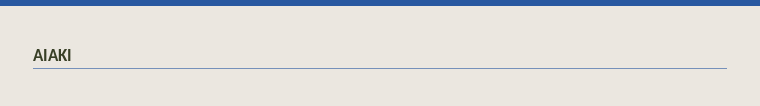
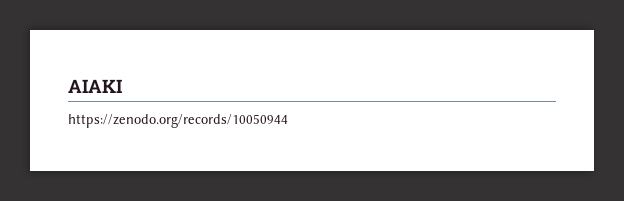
+ https://zenodo.org/records/10050944

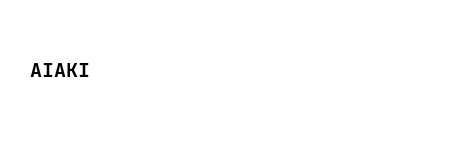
- https://zenodo.org/records/10050944

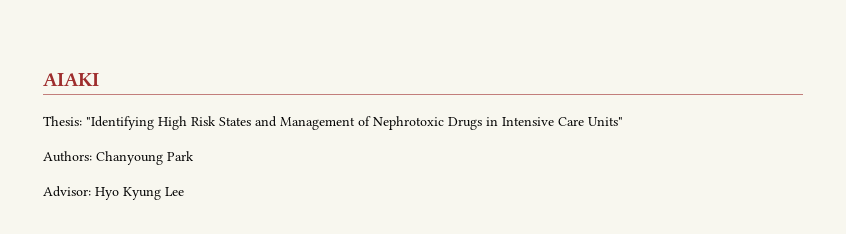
+ Thesis: "Identifying High Risk States and Management of Nephrotoxic Drugs in Intensive Care Units"
+ Authors: Chanyoung Park
+ Advisor: Hyo Kyung Lee

